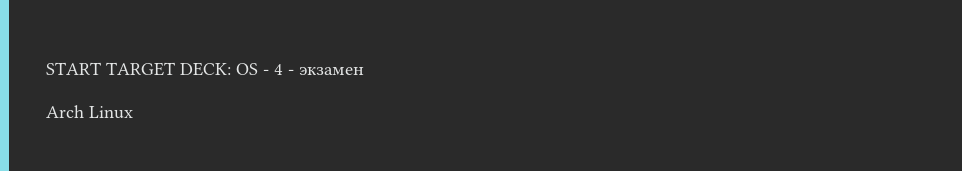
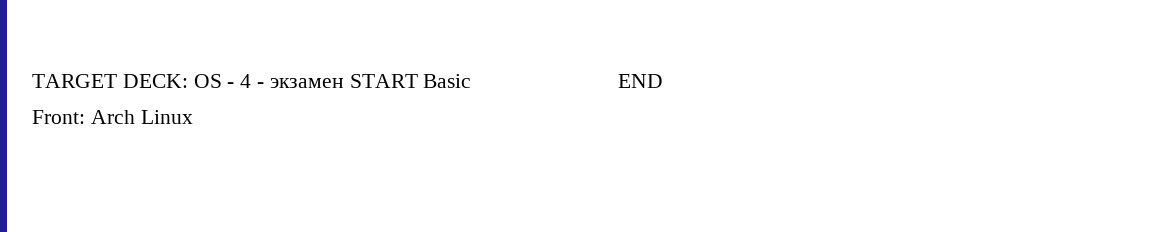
- START TARGET DECK: OS - 4 - экзамен
- Arch Linux
+ TARGET DECK: OS - 4 - экзамен START Basic
+ Front: Arch Linux
+ END

